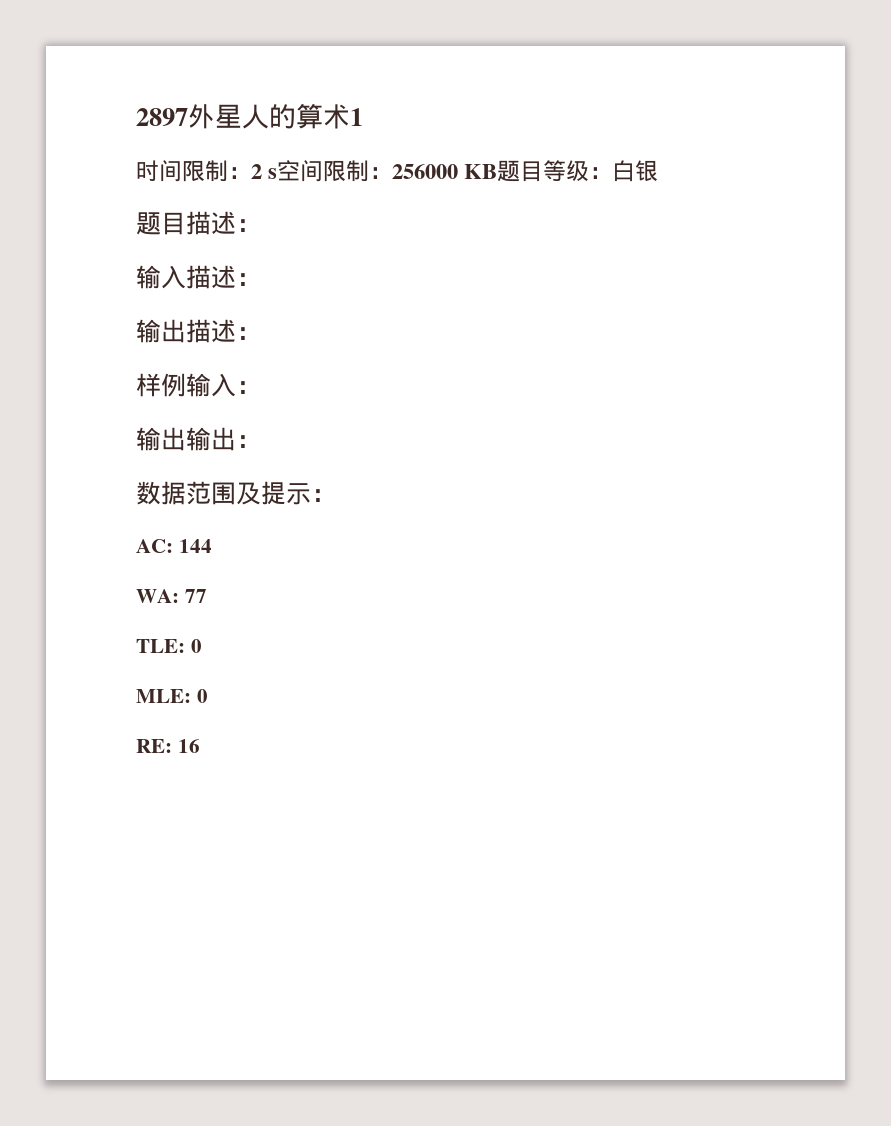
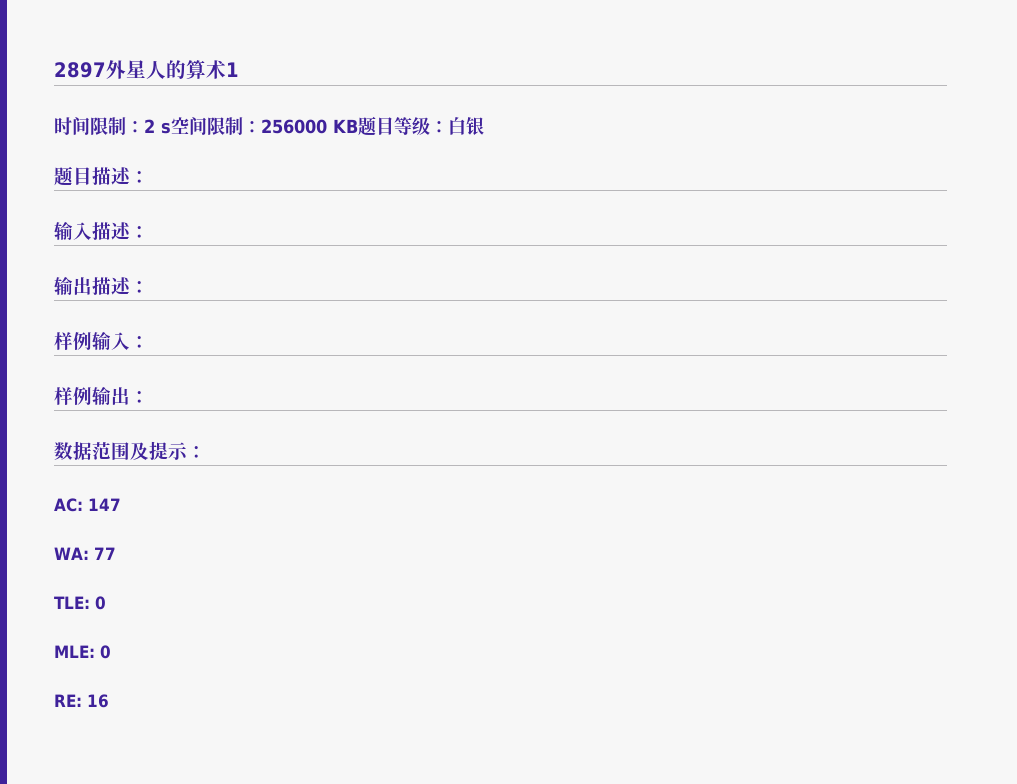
- 输出输出：
+ 样例输出：
- AC: 144
+ AC: 147

